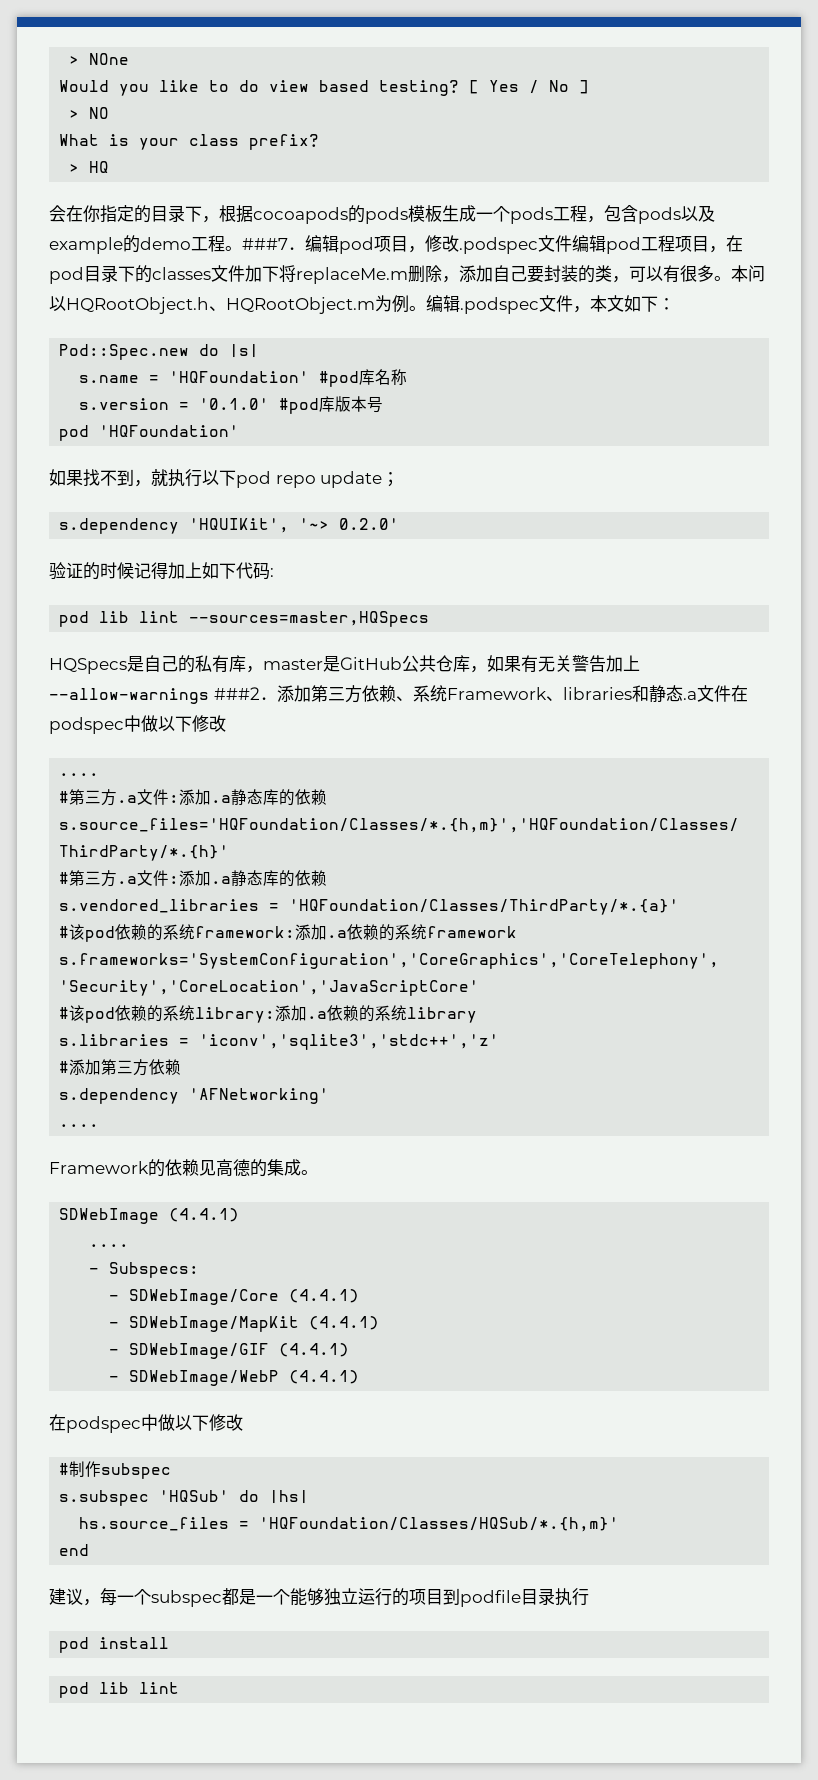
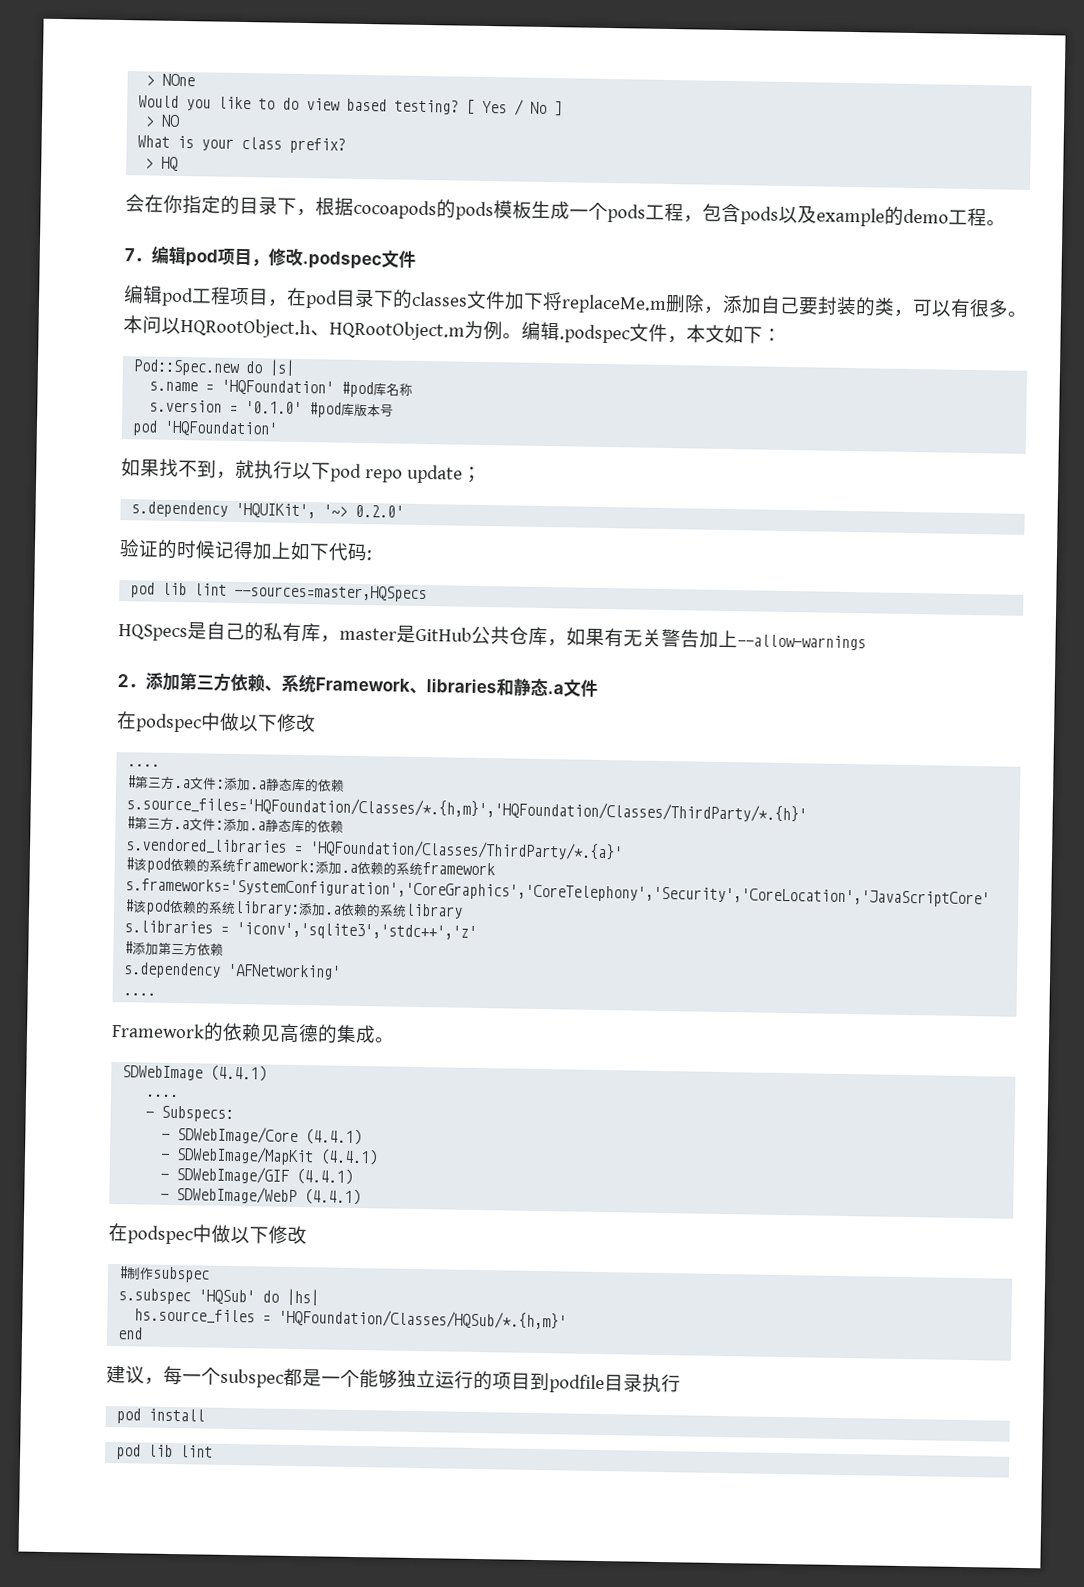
- 会在你指定的目录下，根据cocoapods的pods模板生成一个pods工程，包含pods以及example的demo工程。###7．编辑pod项目，修改.podspec文件编辑pod工程项目，在pod目录下的classes文件加下将replaceMe.m删除，添加自己要封装的类，可以有很多。
+ 会在你指定的目录下，根据cocoapods的pods模板生成一个pods工程，包含pods以及example的demo工程。
+ 7．编辑pod项目，修改.podspec文件
+ 编辑pod工程项目，在pod目录下的classes文件加下将replaceMe.m删除，添加自己要封装的类，可以有很多。
- HQSpecs是自己的私有库，master是GitHub公共仓库，如果有无关警告加上--allow-warnings ###2．添加第三方依赖、系统Framework、libraries和静态.a文件在podspec中做以下修改
+ HQSpecs是自己的私有库，master是GitHub公共仓库，如果有无关警告加上--allow-warnings
+ 2．添加第三方依赖、系统Framework、libraries和静态.a文件
+ 在podspec中做以下修改

